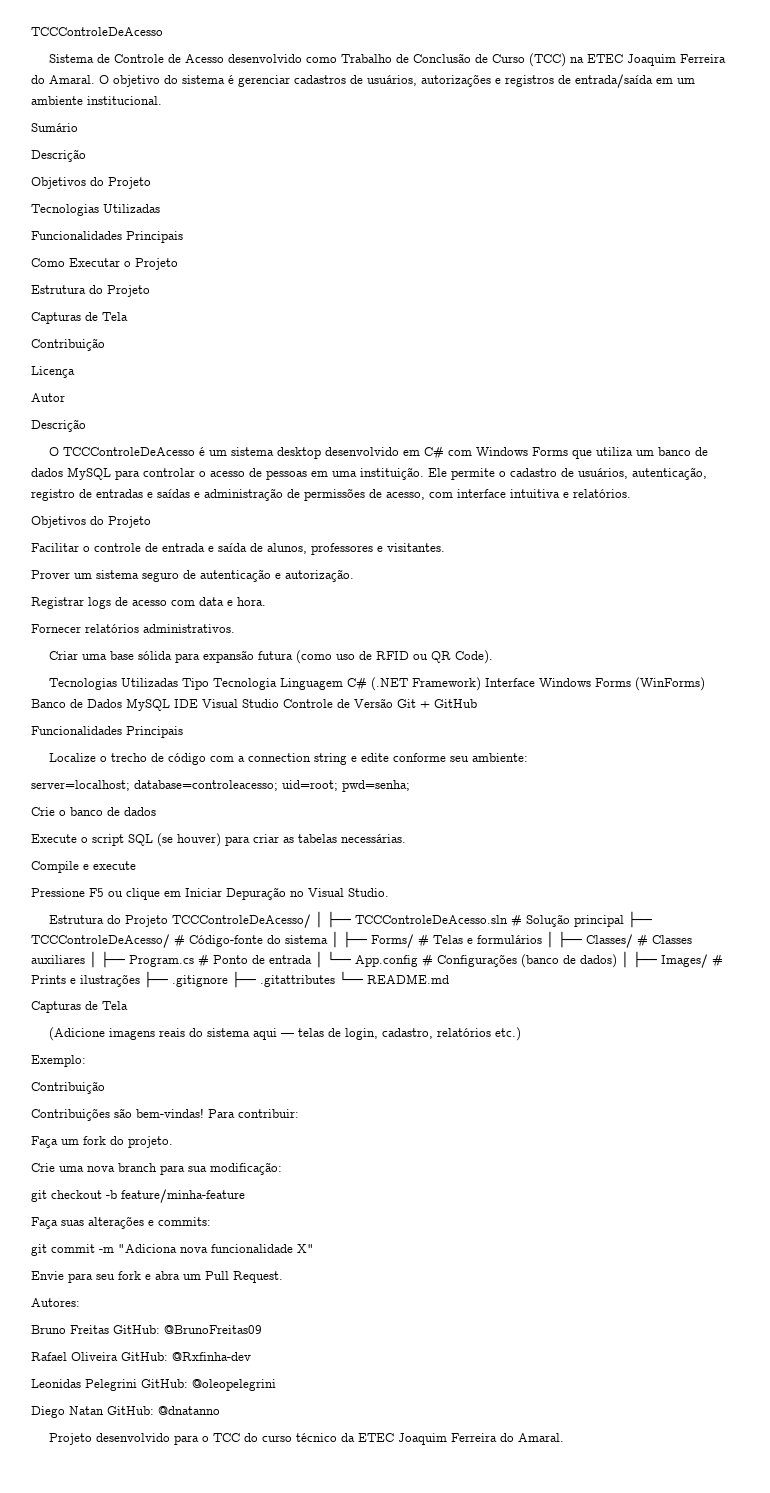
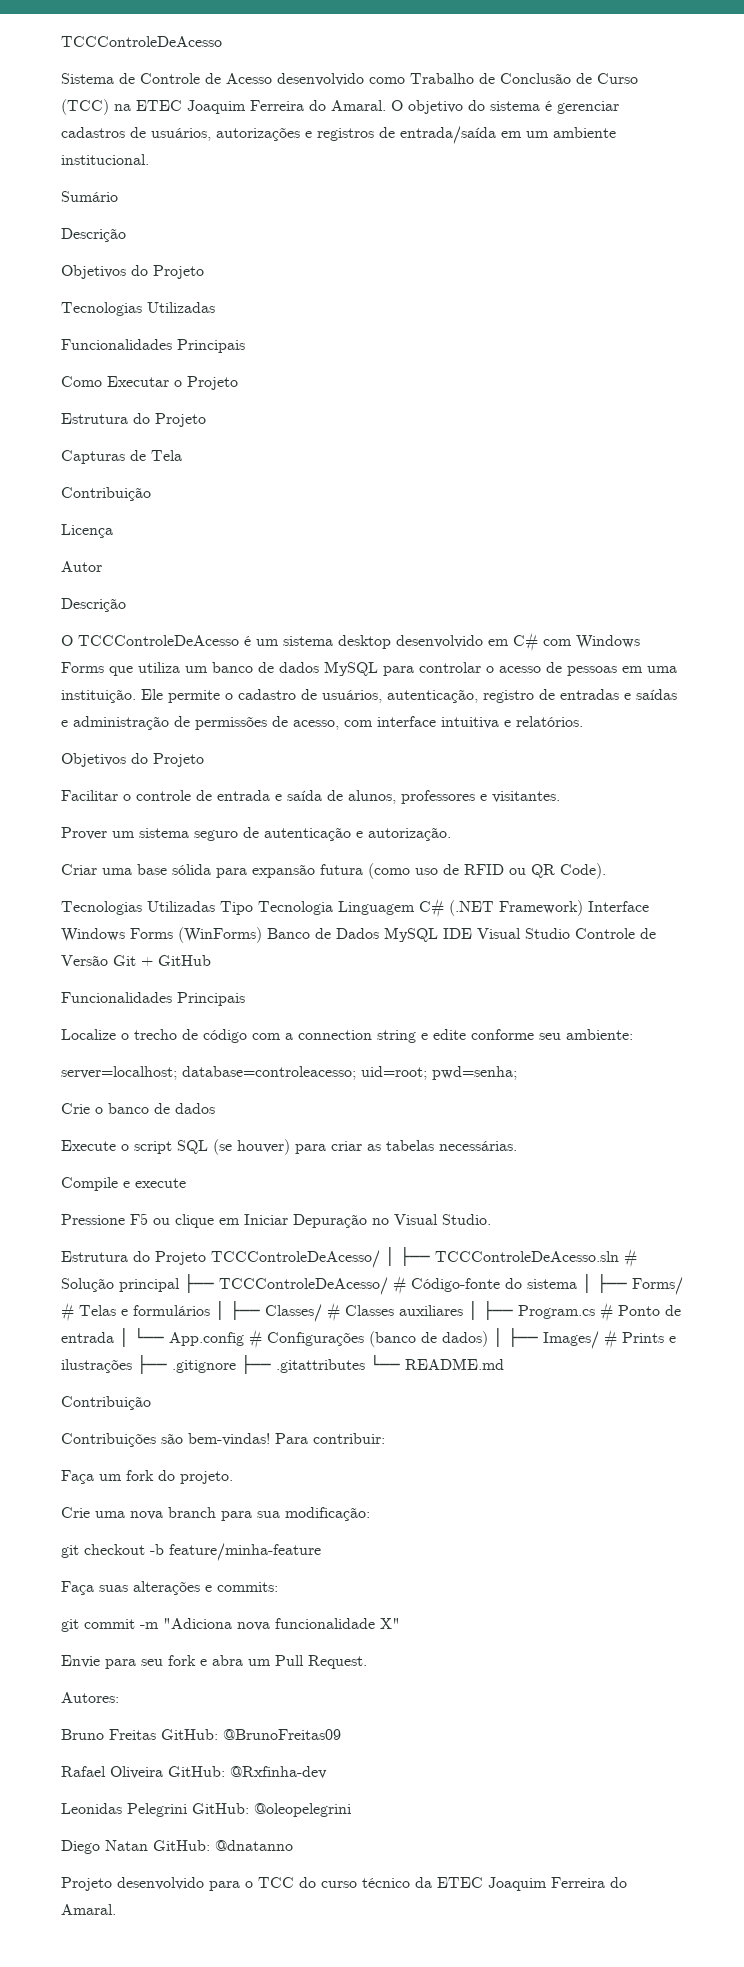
- Registrar logs de acesso com data e hora.
- Fornecer relatórios administrativos.
  Estrutura do Projeto TCCControleDeAcesso/ │ ├── TCCControleDeAcesso.sln # Solução principal ├── TCCControleDeAcesso/ # Código-fonte do sistema │ ├── Forms/ # Telas e formulários │ ├── Classes/ # Classes auxiliares │ ├── Program.cs # Ponto de entrada │ └── App.config # Configurações (banco de dados) │ ├── Images/ # Prints e ilustrações ├── .gitignore ├── .gitattributes └── README.md
- Capturas de Tela
- (Adicione imagens reais do sistema aqui — telas de login, cadastro, relatórios etc.)
- Exemplo:

